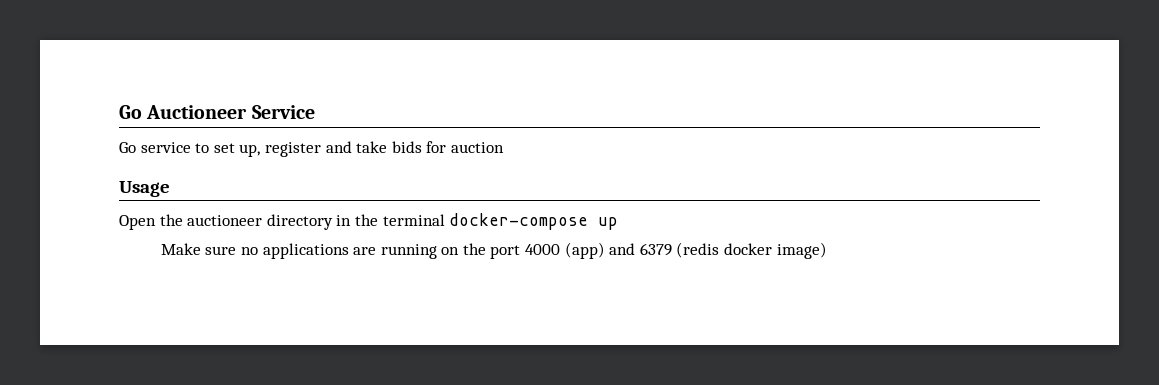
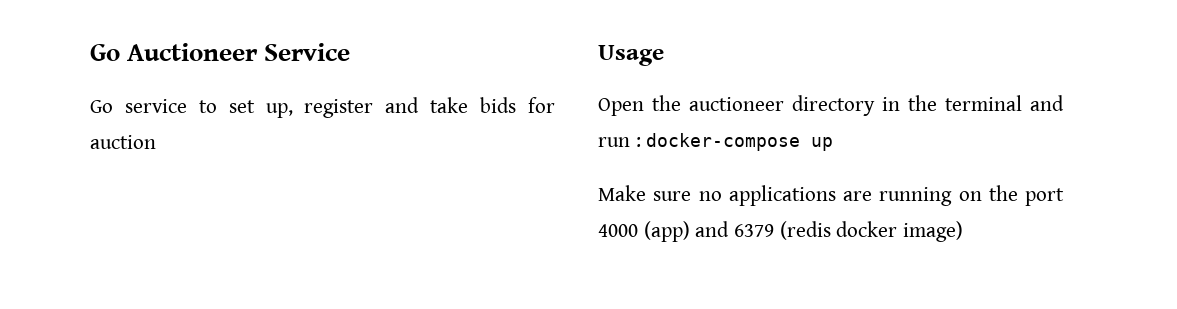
- Open the auctioneer directory in the terminal docker-compose up
+ Open the auctioneer directory in the terminal and run : docker-compose up

